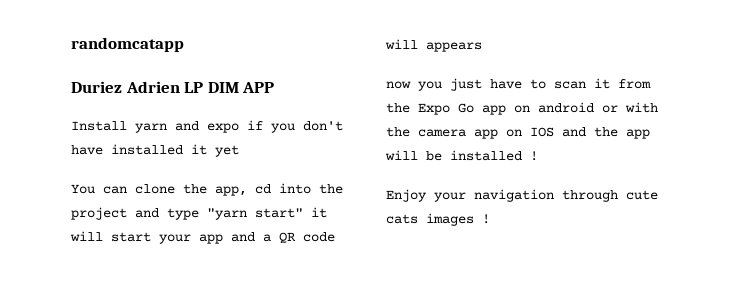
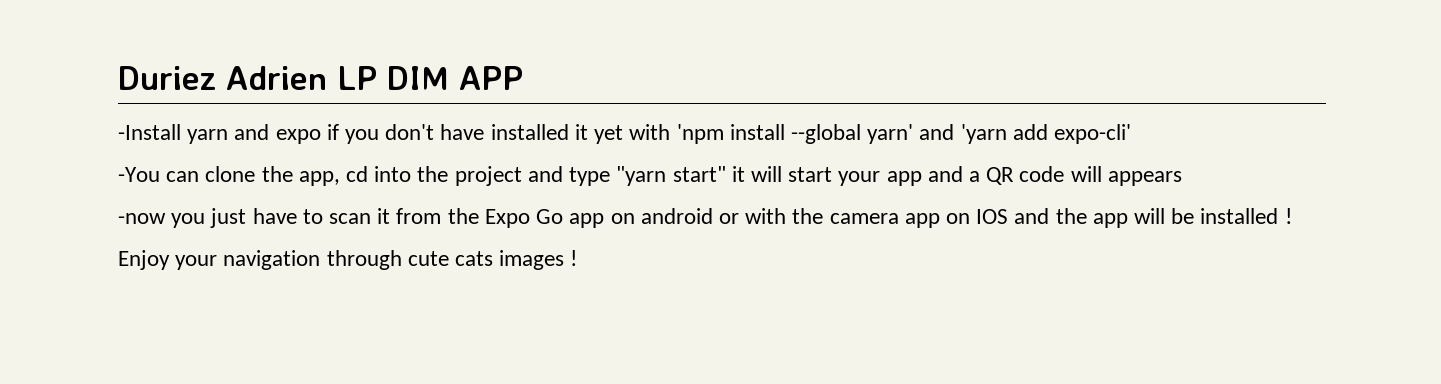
- randomcatapp
- Install yarn and expo if you don't have installed it yet
- You can clone the app, cd into the project and type "yarn start" it will start your app and a QR code will appears
+ -Install yarn and expo if you don't have installed it yet with 'npm install --global yarn' and 'yarn add expo-cli'
+ -You can clone the app, cd into the project and type "yarn start" it will start your app and a QR code will appears
- now you just have to scan it from the Expo Go app on android or with the camera app on IOS and the app will be installed !
+ -now you just have to scan it from the Expo Go app on android or with the camera app on IOS and the app will be installed !

